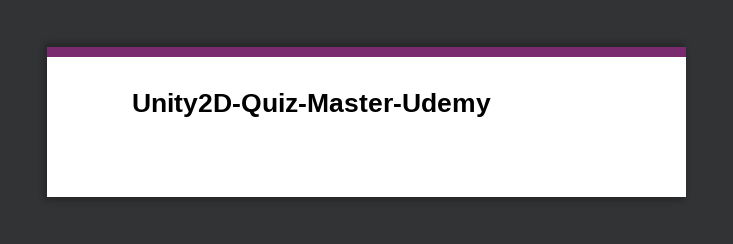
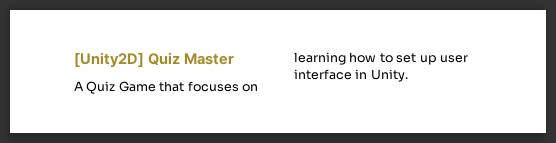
- Unity2D-Quiz-Master-Udemy
+ [Unity2D] Quiz Master
+ A Quiz Game that focuses on learning how to set up user interface in Unity.

